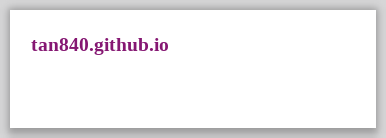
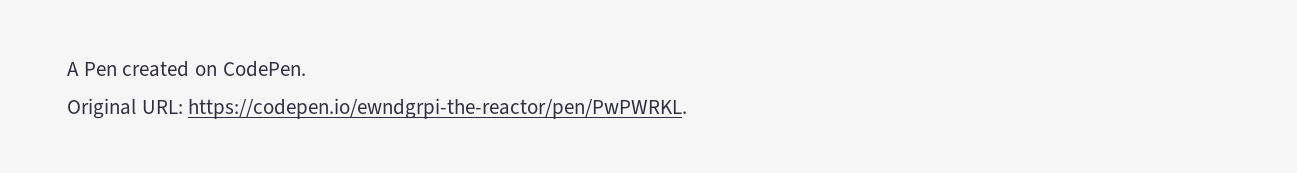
- tan840.github.io
+ A Pen created on CodePen.
+ Original URL: https://codepen.io/ewndgrpi-the-reactor/pen/PwPWRKL.

